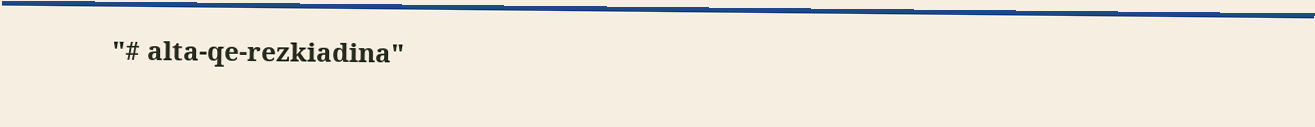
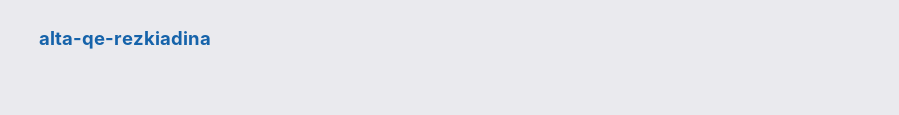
- "# alta-qe-rezkiadina"
+ alta-qe-rezkiadina

